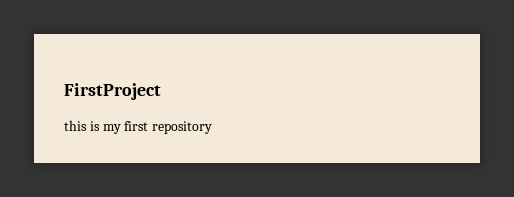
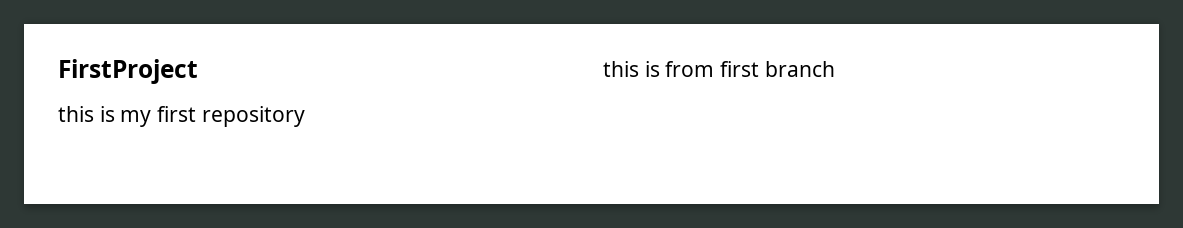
+ this is from first branch

